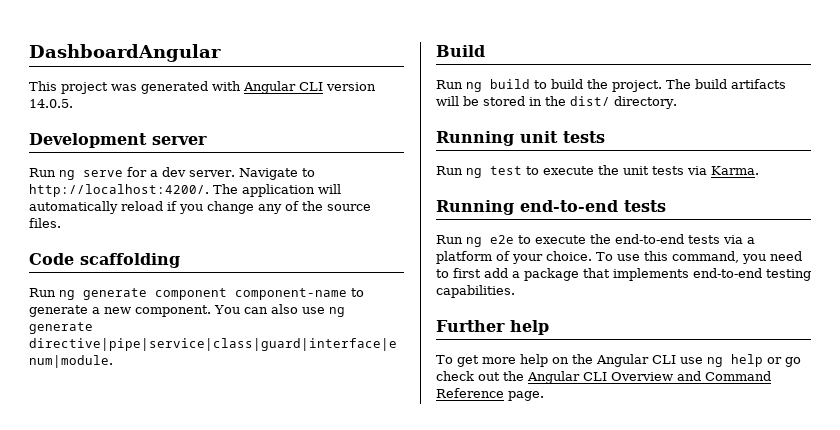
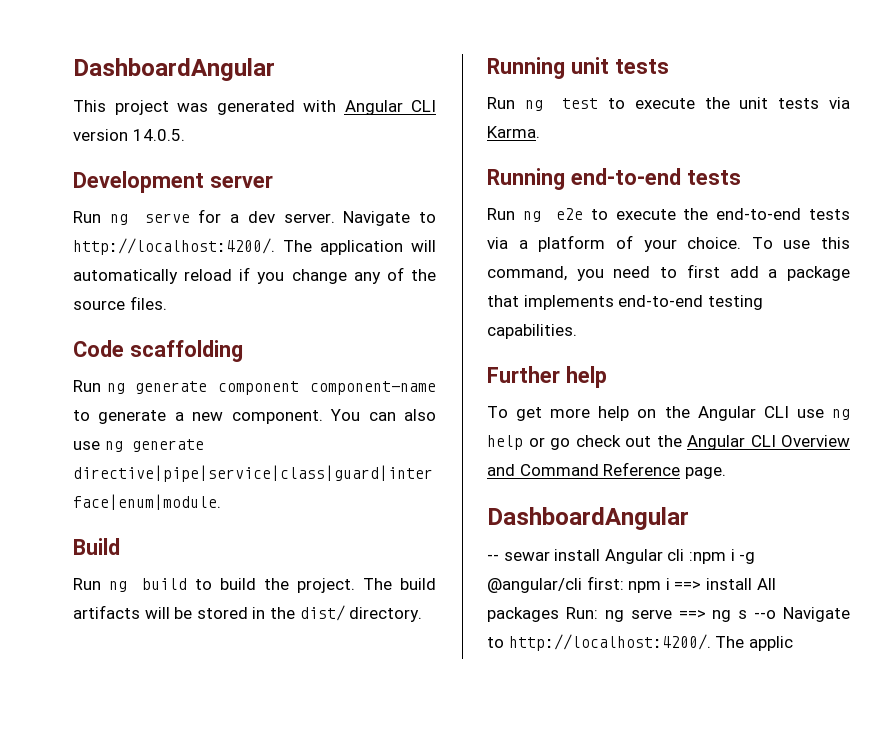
  To get more help on the Angular CLI use ng help or go check out the Angular CLI Overview and Command Reference page.
+ DashboardAngular
+ -- sewar install Angular cli :npm i -g @angular/cli first: npm i ==> install All packages Run: ng serve ==> ng s --o Navigate to http://localhost:4200/. The applic

